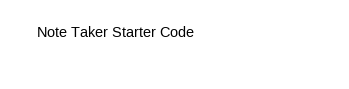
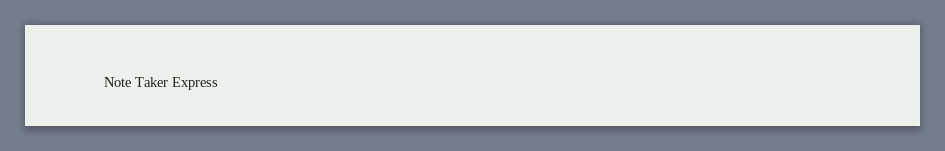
- Note Taker Starter Code
+ Note Taker Express

